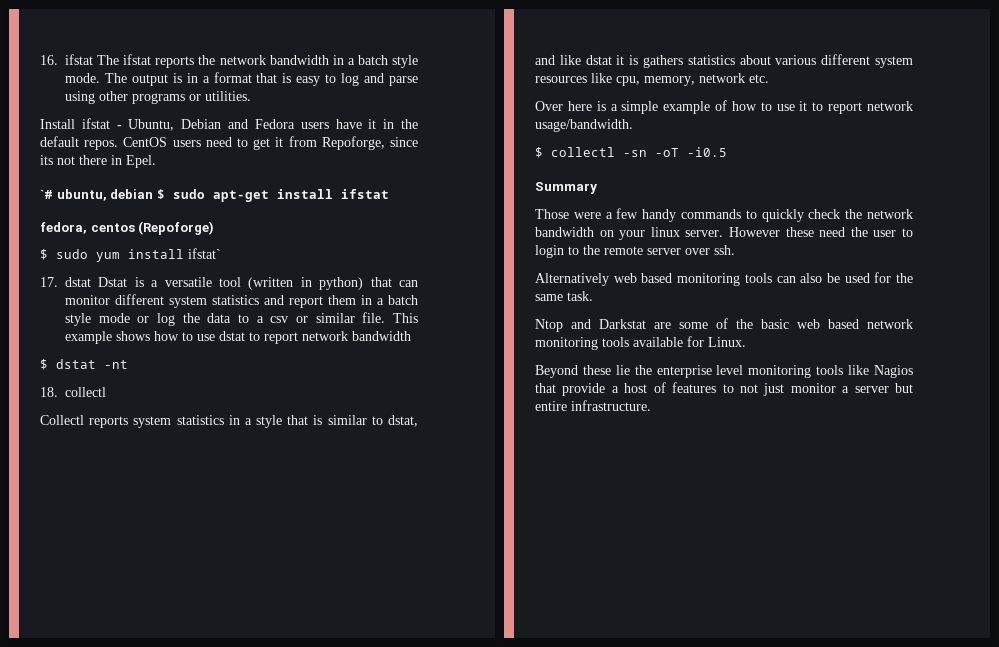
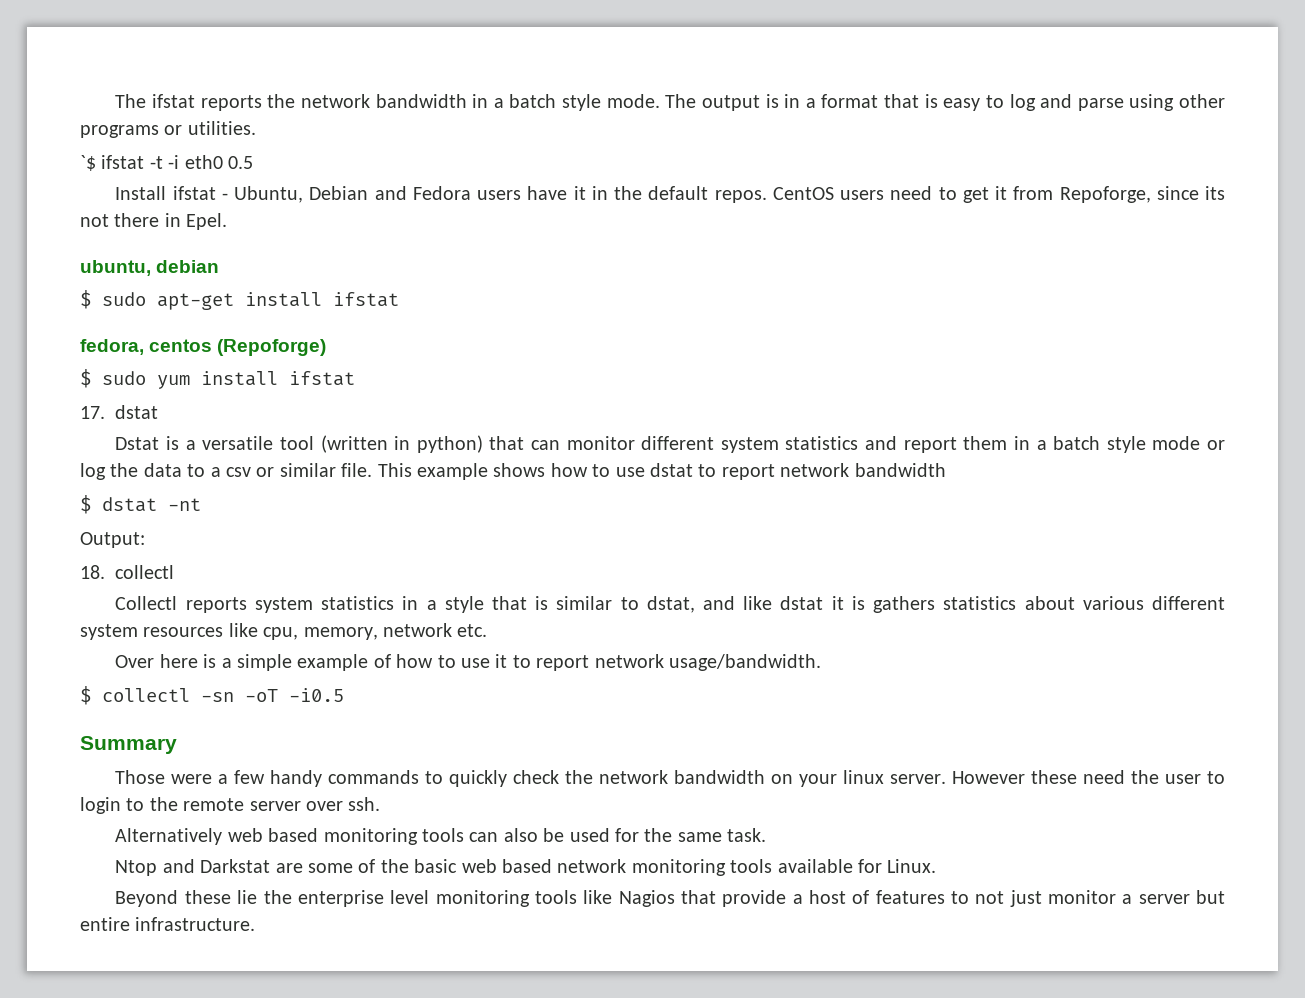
- 16. ifstat The ifstat reports the network bandwidth in a batch style mode.
+ The ifstat reports the network bandwidth in a batch style mode.
+ `$ ifstat -t -i eth0 0.5
- `# ubuntu, debian $ sudo apt-get install ifstat
+ ubuntu, debian
+ $ sudo apt-get install ifstat
- $ sudo yum install ifstat`
+ $ sudo yum install ifstat
- 17. dstat Dstat is a versatile tool (written in python) that can monitor different system statistics and report them in a batch style mode or log the data to a csv or similar file.
+ 17. dstat
+ Dstat is a versatile tool (written in python) that can monitor different system statistics and report them in a batch style mode or log the data to a csv or similar file.
+ Output:

